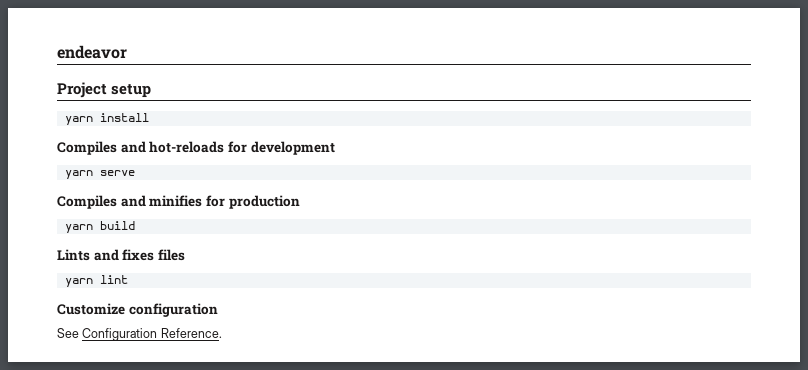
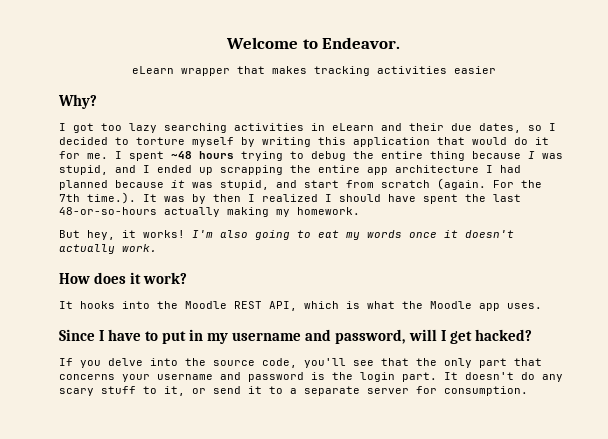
- endeavor
- Project setup
- yarn install
- Compiles and hot-reloads for development
- yarn serve
- Compiles and minifies for production
- yarn build
- Lints and fixes files
- yarn lint
- Customize configuration
- See Configuration Reference.
+ Welcome to Endeavor.
+ eLearn wrapper that makes tracking activities easier
+ Why?
+ I got too lazy searching activities in eLearn and their due dates, so I decided to torture myself by writing this application that would do it for me. I spent ~48 hours trying to debug the entire thing because I was stupid, and I ended up scrapping the entire app architecture I had planned because it was stupid, and start from scratch (again. For the 7th time.). It was by then I realized I should have spent the last 48-or-so-hours actually making my homework.
+ But hey, it works! I'm also going to eat my words once it doesn't actually work.
+ How does it work?
+ It hooks into the Moodle REST API, which is what the Moodle app uses.
+ Since I have to put in my username and password, will I get hacked?
+ If you delve into the source code, you'll see that the only part that concerns your username and password is the login part. It doesn't do any scary stuff to it, or send it to a separate server for consumption.

